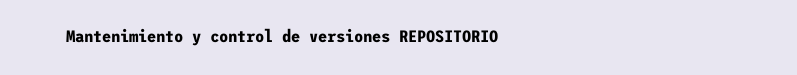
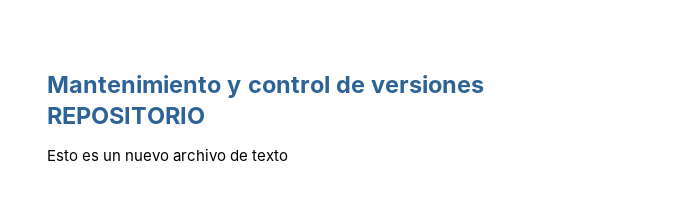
+ Esto es un nuevo archivo de texto

